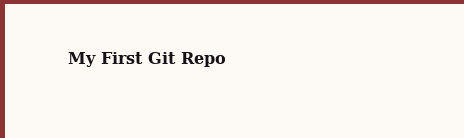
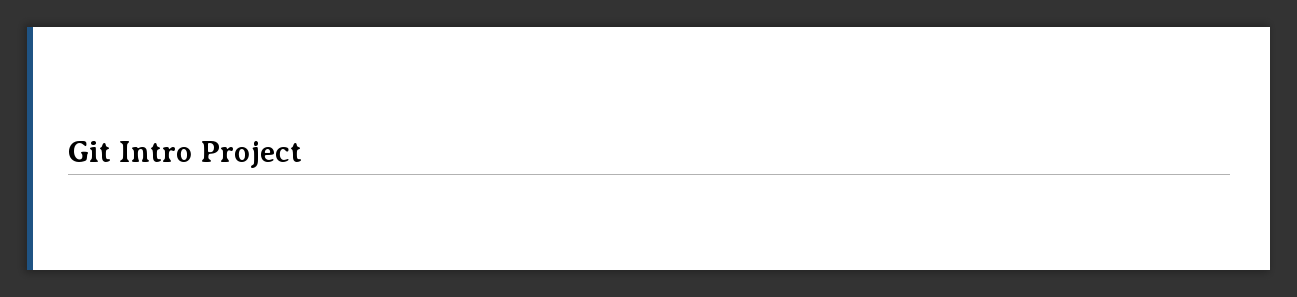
- My First Git Repo
+ Git Intro Project

